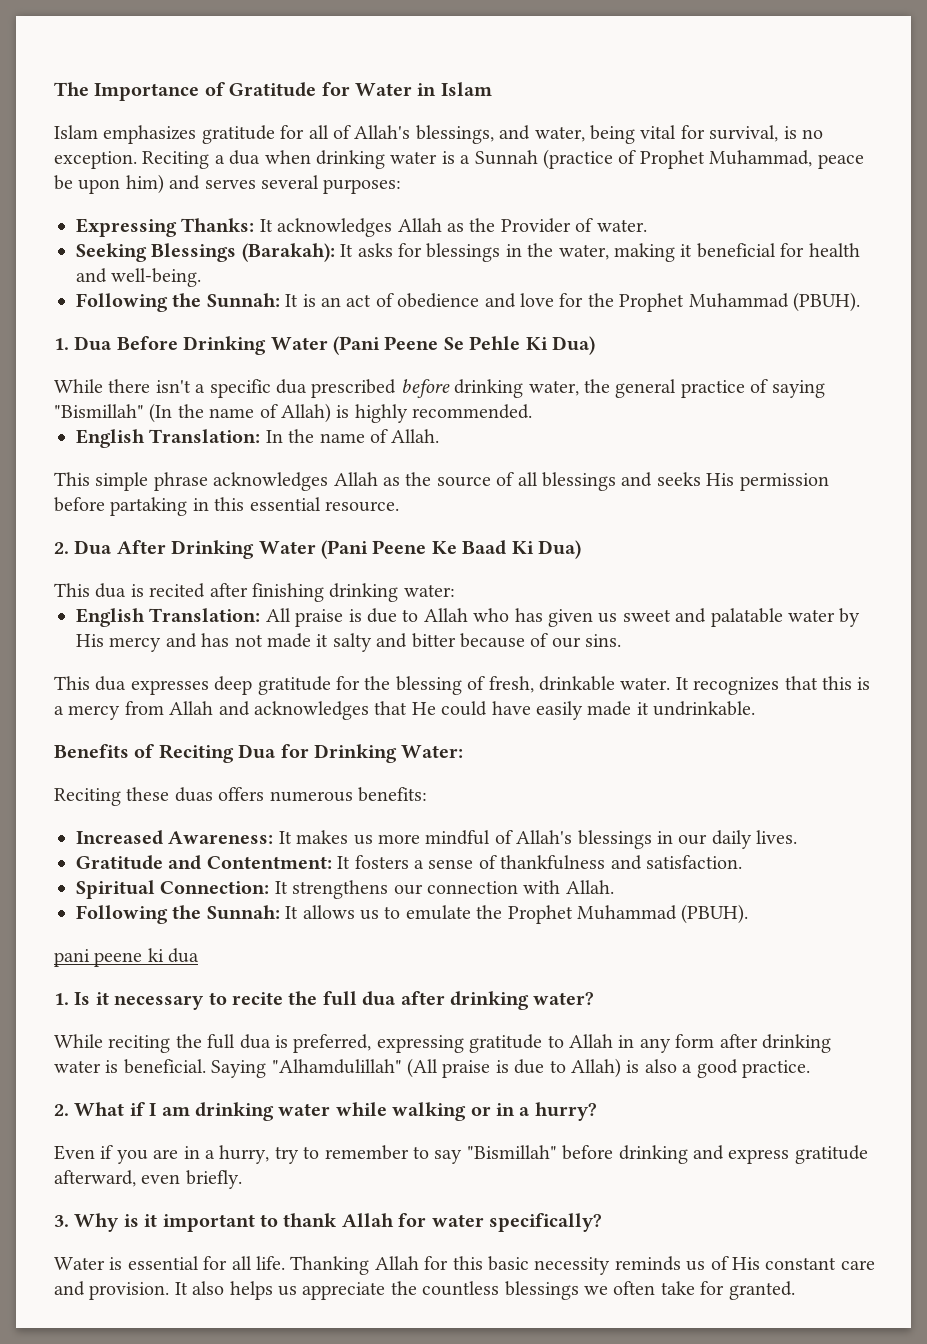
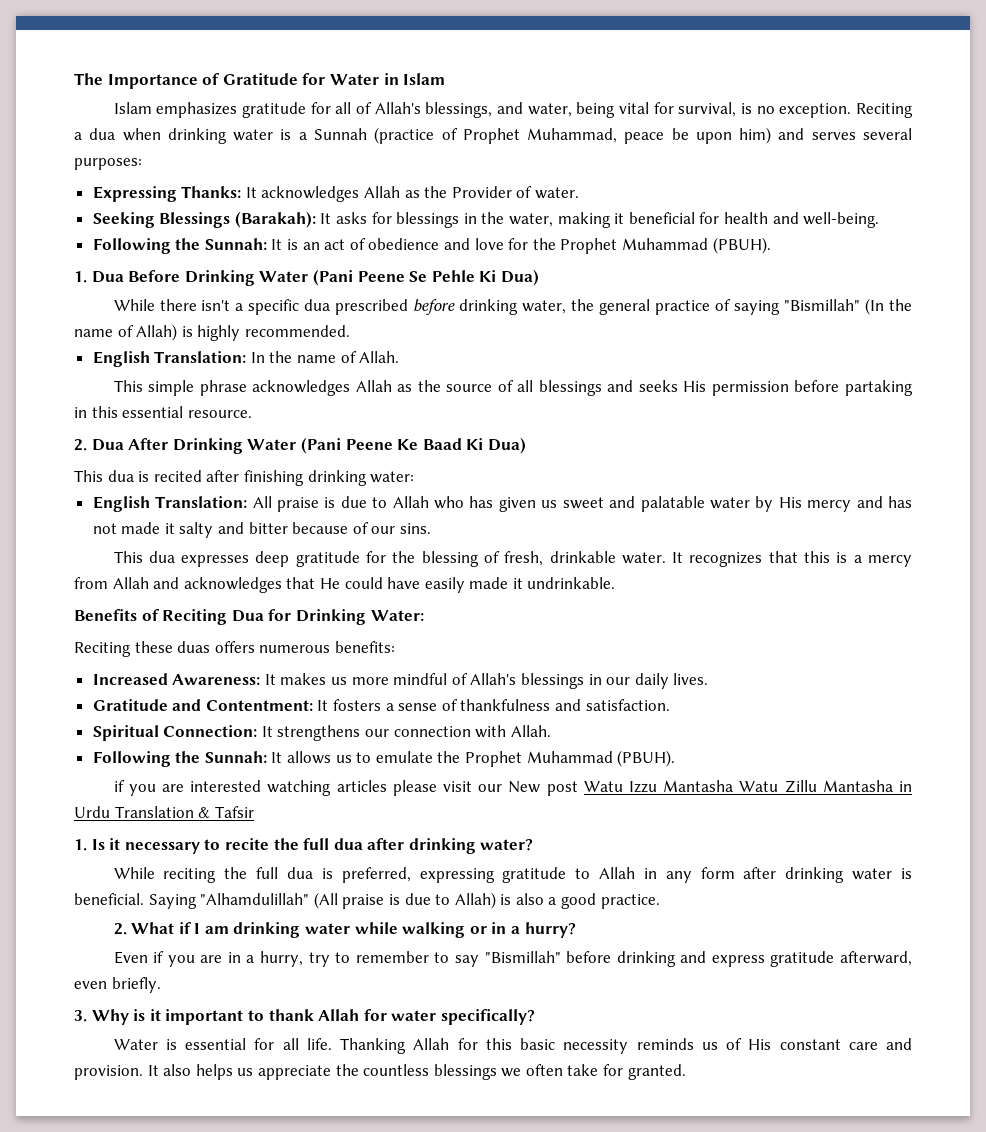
- pani peene ki dua
+ if you are interested watching articles please visit our New post Watu Izzu Mantasha Watu Zillu Mantasha in Urdu Translation & Tafsir

